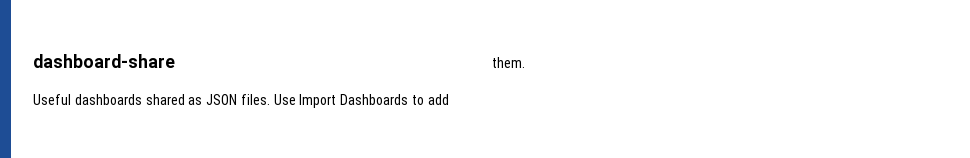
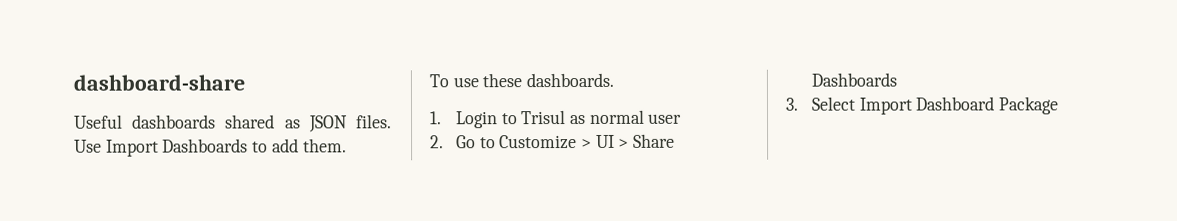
+ To use these dashboards.
+ 1. Login to Trisul as normal user
+ 2. Go to Customize > UI > Share Dashboards
+ 3. Select Import Dashboard Package

